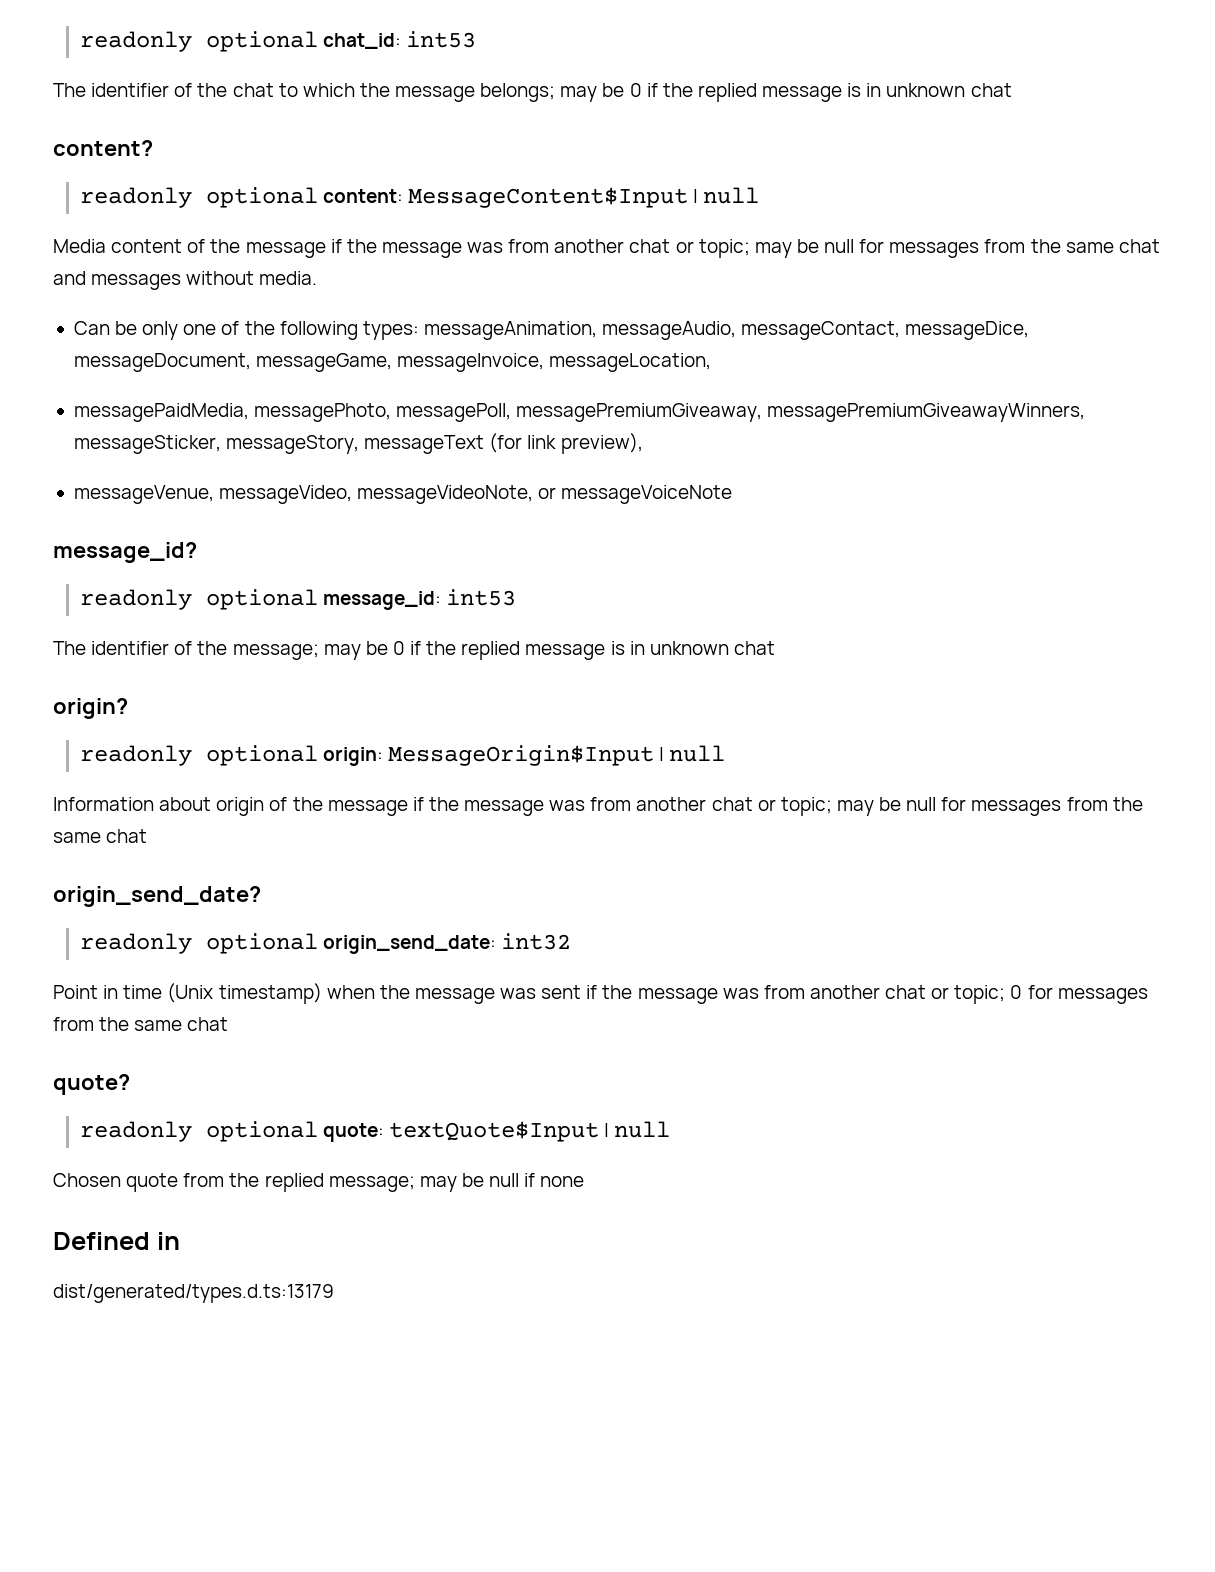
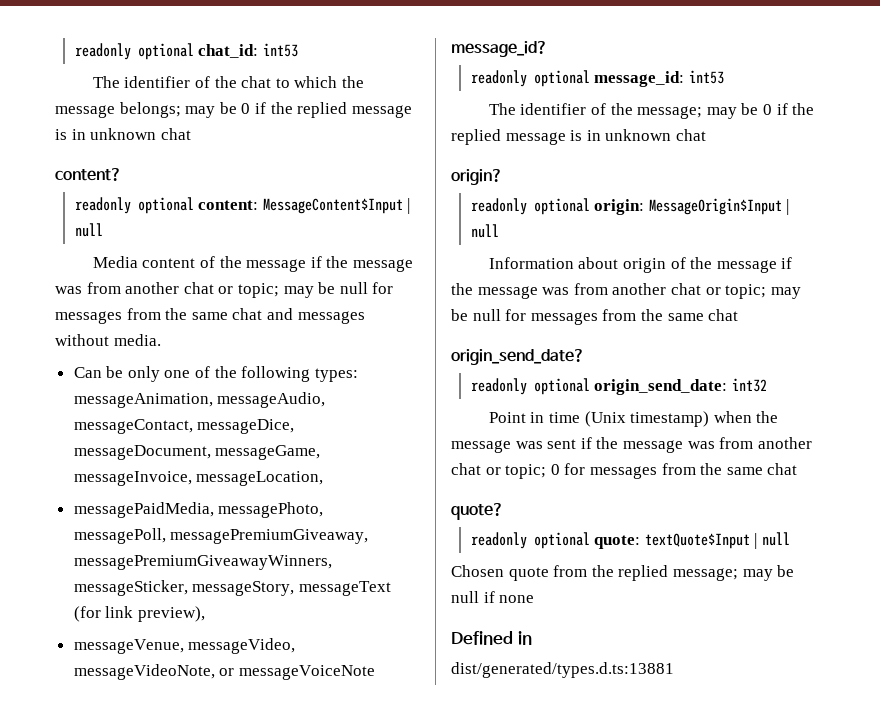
- dist/generated/types.d.ts:13179
+ dist/generated/types.d.ts:13881

